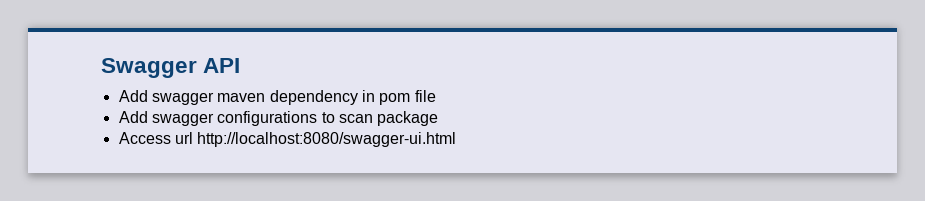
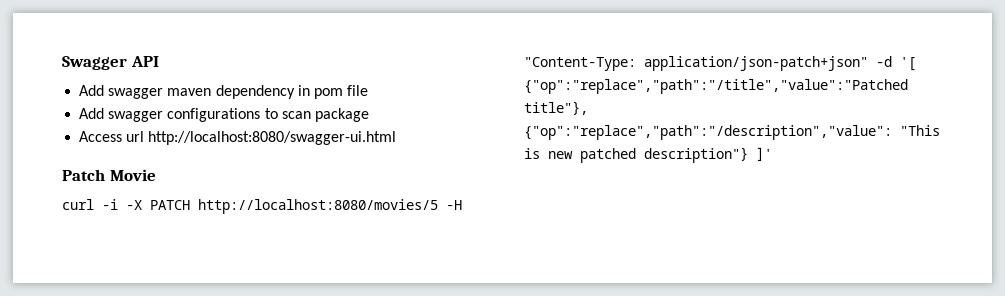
+ Patch Movie
+ curl -i -X PATCH http://localhost:8080/movies/5 -H "Content-Type: application/json-patch+json" -d '[ {"op":"replace","path":"/title","value":"Patched title"}, {"op":"replace","path":"/description","value": "This is new patched description"} ]'

